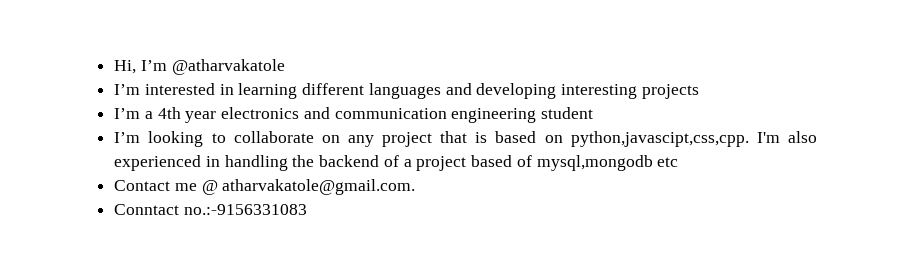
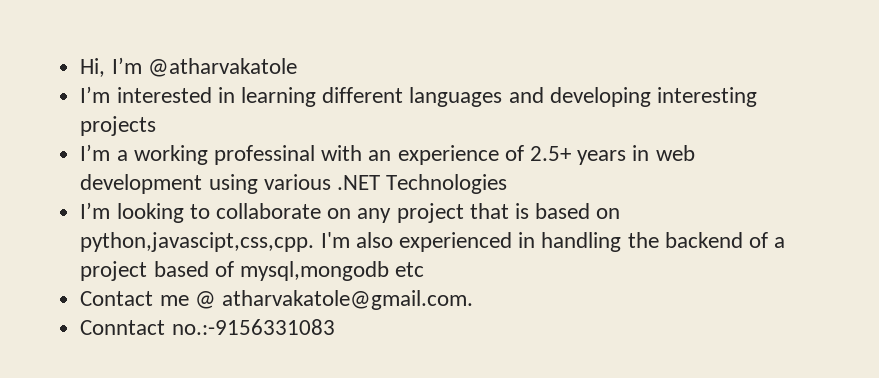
- I’m a 4th year electronics and communication engineering student
+ I’m a working professinal with an experience of 2.5+ years in web development using various .NET Technologies

